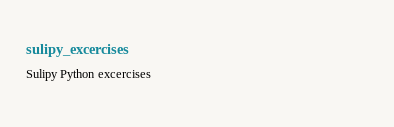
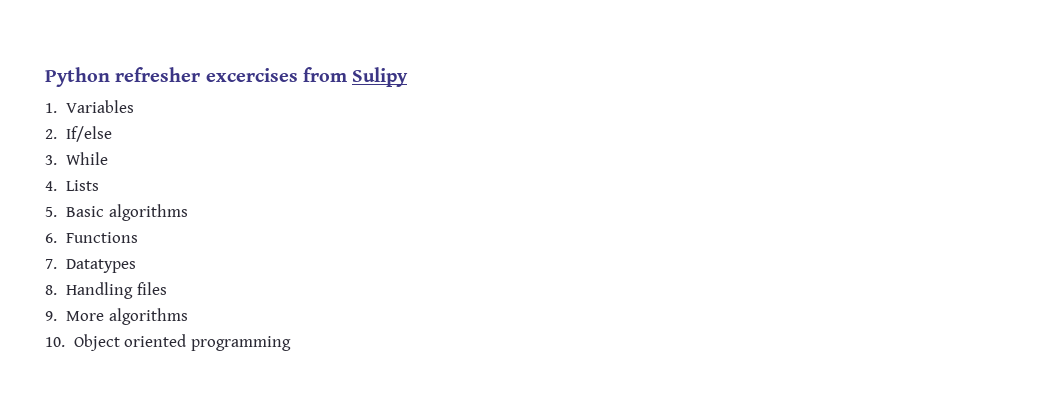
- sulipy_excercises
- Sulipy Python excercises
+ Python refresher excercises from Sulipy
+ 1. Variables
+ 2. If/else
+ 3. While
+ 4. Lists
+ 5. Basic algorithms
+ 6. Functions
+ 7. Datatypes
+ 8. Handling files
+ 9. More algorithms
+ 10. Object oriented programming

